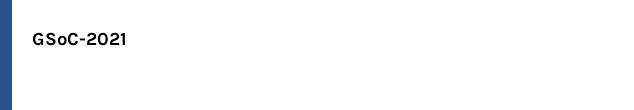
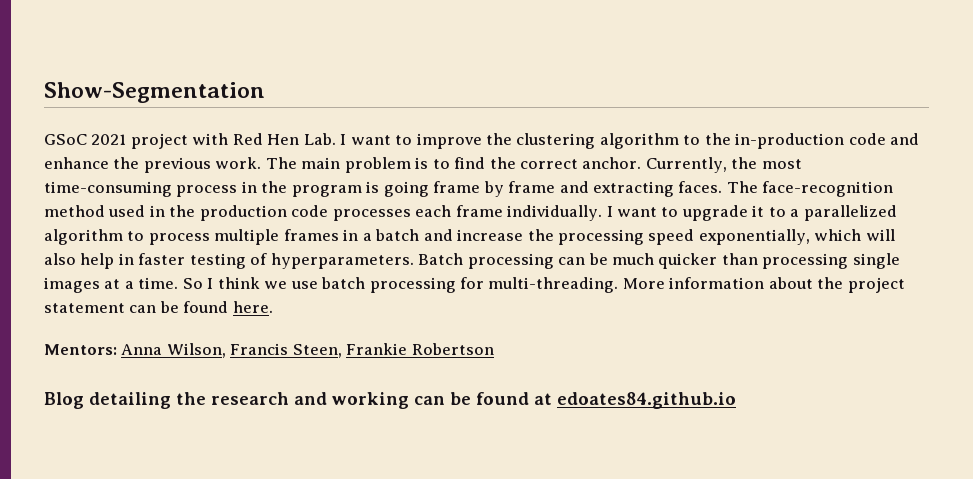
- GSoC-2021
+ Show-Segmentation
+ GSoC 2021 project with Red Hen Lab. I want to improve the clustering algorithm to the in-production code and enhance the previous work. The main problem is to find the correct anchor. Currently, the most time-consuming process in the program is going frame by frame and extracting faces. The face-recognition method used in the production code processes each frame individually. I want to upgrade it to a parallelized algorithm to process multiple frames in a batch and increase the processing speed exponentially, which will also help in faster testing of hyperparameters. Batch processing can be much quicker than processing single images at a time. So I think we use batch processing for multi-threading. More information about the project statement can be found here.
+ Mentors: Anna Wilson, Francis Steen, Frankie Robertson
+ Blog detailing the research and working can be found at edoates84.github.io

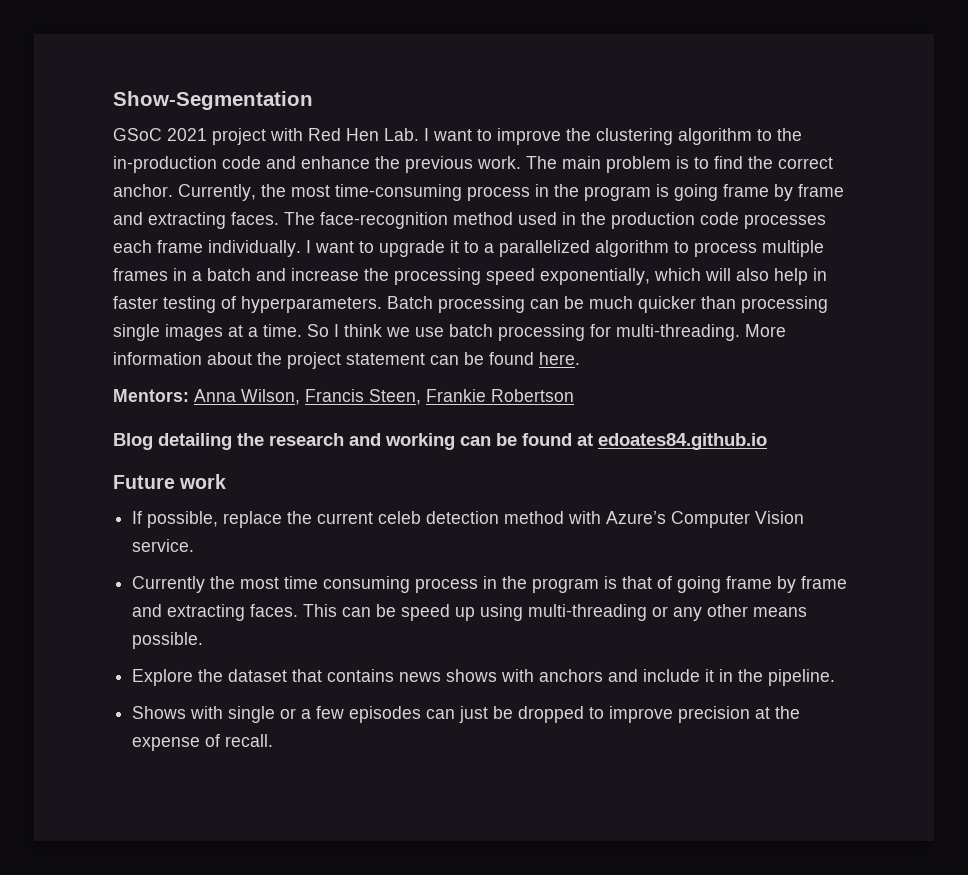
+ Future work
+ If possible, replace the current celeb detection method with Azure’s Computer Vision service.
+ Currently the most time consuming process in the program is that of going frame by frame and extracting faces. This can be speed up using multi-threading or any other means possible.
+ Explore the dataset that contains news shows with anchors and include it in the pipeline.
+ Shows with single or a few episodes can just be dropped to improve precision at the expense of recall.

